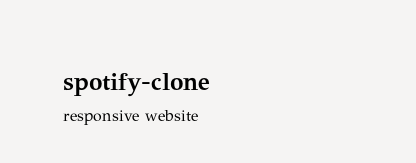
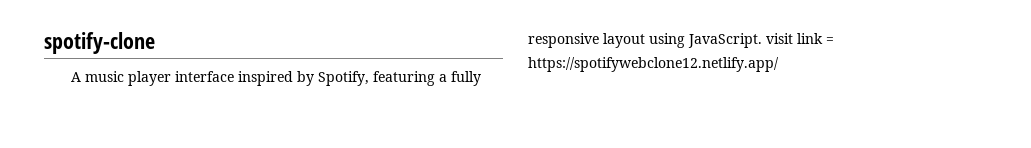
- responsive website
+ A music player interface inspired by Spotify, featuring a fully responsive layout using JavaScript. visit link = https://spotifywebclone12.netlify.app/

